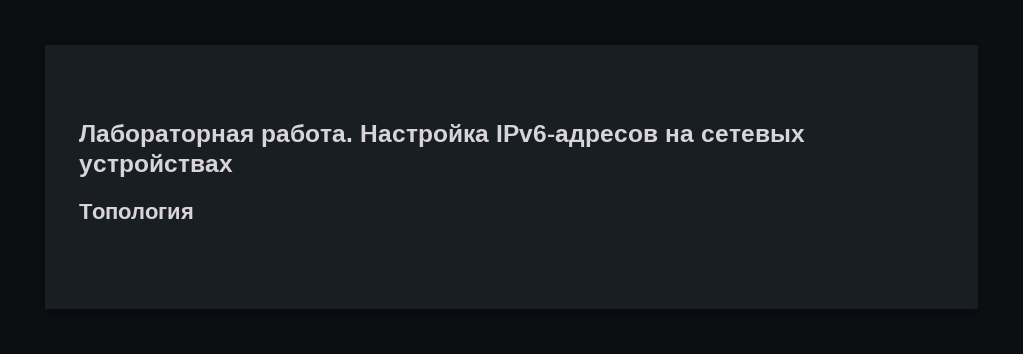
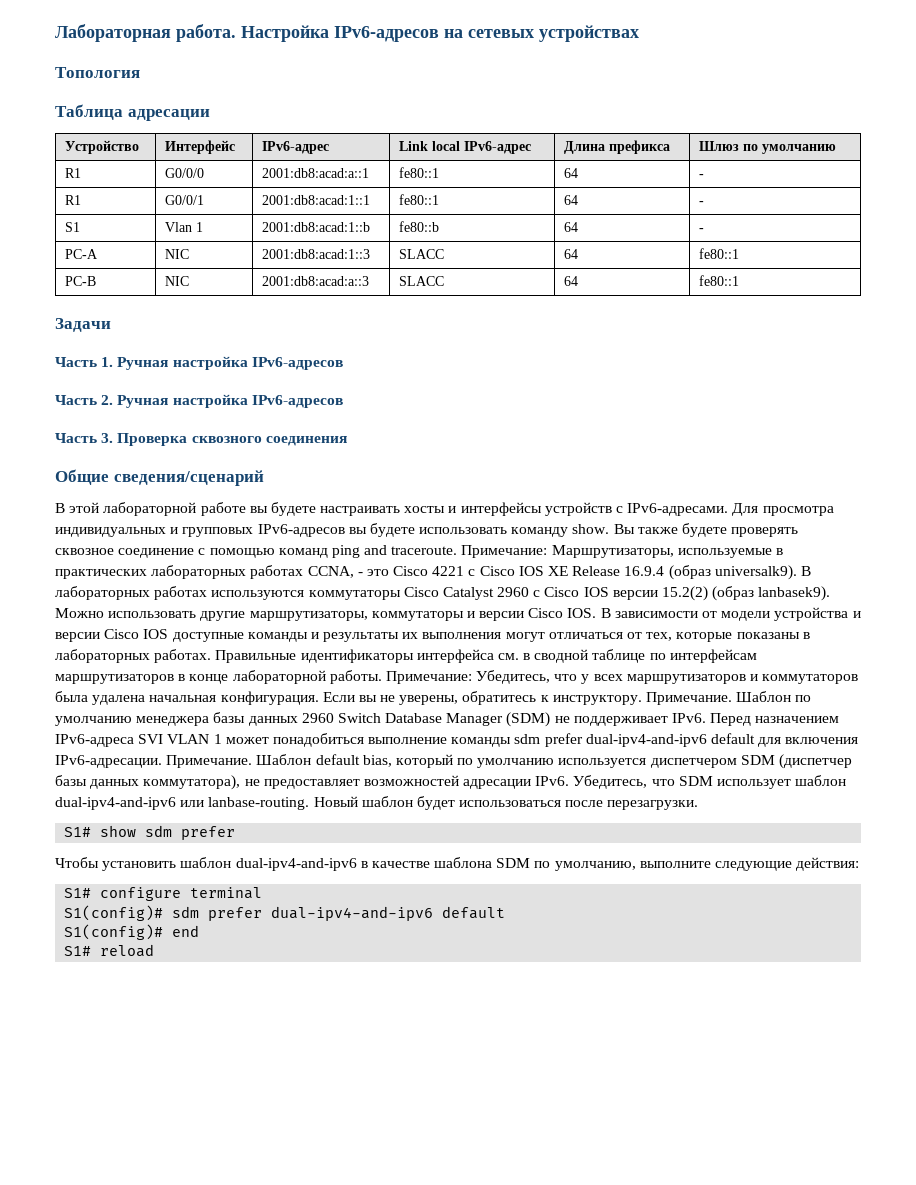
+ Таблица адресации
+ Устройство | Интерфейс | IPv6-адрес | Link local IPv6-адрес | Длина префикса | Шлюз по умолчанию
+ R1 | G0/0/0 | 2001:db8:acad:a::1 | fe80::1 | 64 | -
+ R1 | G0/0/1 | 2001:db8:acad:1::1 | fe80::1 | 64 | -
+ S1 | Vlan 1 | 2001:db8:acad:1::b | fe80::b | 64 | -
+ PC-A | NIC | 2001:db8:acad:1::3 | SLACC | 64 | fe80::1
+ PC-B | NIC | 2001:db8:acad:a::3 | SLACC | 64 | fe80::1
+ Задачи
+ Часть 1. Ручная настройка IPv6-адресов
+ Часть 2. Ручная настройка IPv6-адресов
+ Часть 3. Проверка сквозного соединения
+ Общие сведения/сценарий
+ В этой лабораторной работе вы будете настраивать хосты и интерфейсы устройств с IPv6-адресами. Для просмотра индивидуальных и групповых IPv6-адресов вы будете использовать команду show. Вы также будете проверять сквозное соединение с помощью команд ping and traceroute. Примечание: Маршрутизаторы, используемые в практических лабораторных работах CCNA, - это Cisco 4221 с Cisco IOS XE Release 16.9.4 (образ universalk9). В лабораторных работах используются коммутаторы Cisco Catalyst 2960 с Cisco IOS версии 15.2(2) (образ lanbasek9). Можно использовать другие маршрутизаторы, коммутаторы и версии Cisco IOS. В зависимости от модели устройства и версии Cisco IOS доступные команды и результаты их выполнения могут отличаться от тех, которые показаны в лабораторных работах. Правильные идентификаторы интерфейса см. в сводной таблице по интерфейсам маршрутизаторов в конце лабораторной работы. Примечание: Убедитесь, что у всех маршрутизаторов и коммутаторов была удалена начальная конфигурация. Если вы не уверены, обратитесь к инструктору. Примечание. Шаблон по умолчанию менеджера базы данных 2960 Switch Database Manager (SDM) не поддерживает IPv6. Перед назначением IPv6-адреса SVI VLAN 1 может понадобиться выполнение команды sdm prefer dual-ipv4-and-ipv6 default для включения IPv6-адресации. Примечание. Шаблон default bias, который по умолчанию используется диспетчером SDM (диспетчер базы данных коммутатора), не предоставляет возможностей адресации IPv6. Убедитесь, что SDM использует шаблон dual-ipv4-and-ipv6 или lanbase-routing. Новый шаблон будет использоваться после перезагрузки.
+ S1# show sdm prefer
+ Чтобы установить шаблон dual-ipv4-and-ipv6 в качестве шаблона SDM по умолчанию, выполните следующие действия:
+ S1# configure terminal
+ S1(config)# sdm prefer dual-ipv4-and-ipv6 default
+ S1(config)# end
+ S1# reload

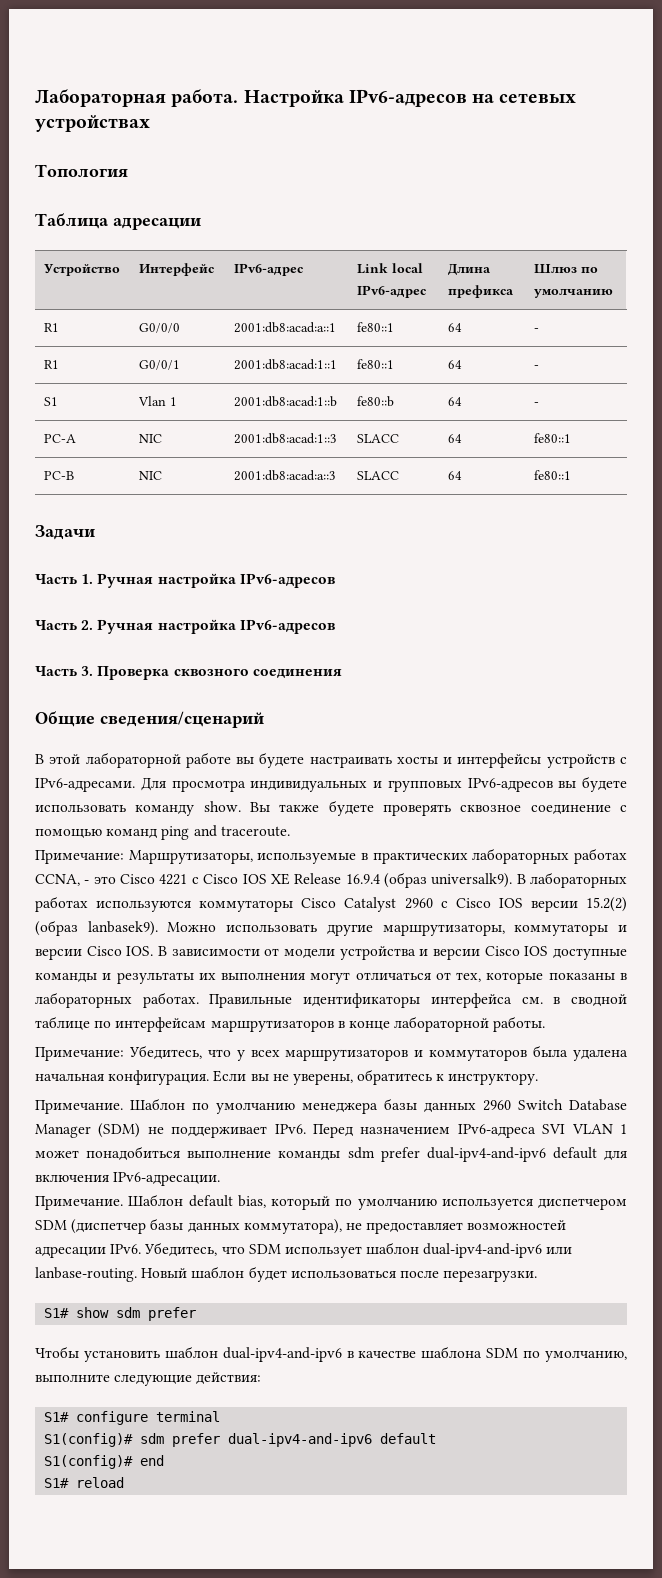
- Вы также будете проверять сквозное соединение с помощью команд ping and traceroute. Примечание: Маршрутизаторы, используемые в практических лабораторных работах CCNA, - это Cisco 4221 с Cisco IOS XE Release 16.9.4 (образ universalk9).
+ Вы также будете проверять сквозное соединение с помощью команд ping and traceroute.
+ Примечание: Маршрутизаторы, используемые в практических лабораторных работах CCNA, - это Cisco 4221 с Cisco IOS XE Release 16.9.4 (образ universalk9).
- Правильные идентификаторы интерфейса см. в сводной таблице по интерфейсам маршрутизаторов в конце лабораторной работы. Примечание: Убедитесь, что у всех маршрутизаторов и коммутаторов была удалена начальная конфигурация.
+ Правильные идентификаторы интерфейса см. в сводной таблице по интерфейсам маршрутизаторов в конце лабораторной работы.
+ Примечание: Убедитесь, что у всех маршрутизаторов и коммутаторов была удалена начальная конфигурация.
- Если вы не уверены, обратитесь к инструктору. Примечание.
+ Если вы не уверены, обратитесь к инструктору.
+ Примечание.
- Перед назначением IPv6-адреса SVI VLAN 1 может понадобиться выполнение команды sdm prefer dual-ipv4-and-ipv6 default для включения IPv6-адресации. Примечание.
+ Перед назначением IPv6-адреса SVI VLAN 1 может понадобиться выполнение команды sdm prefer dual-ipv4-and-ipv6 default для включения IPv6-адресации.
+ Примечание.

